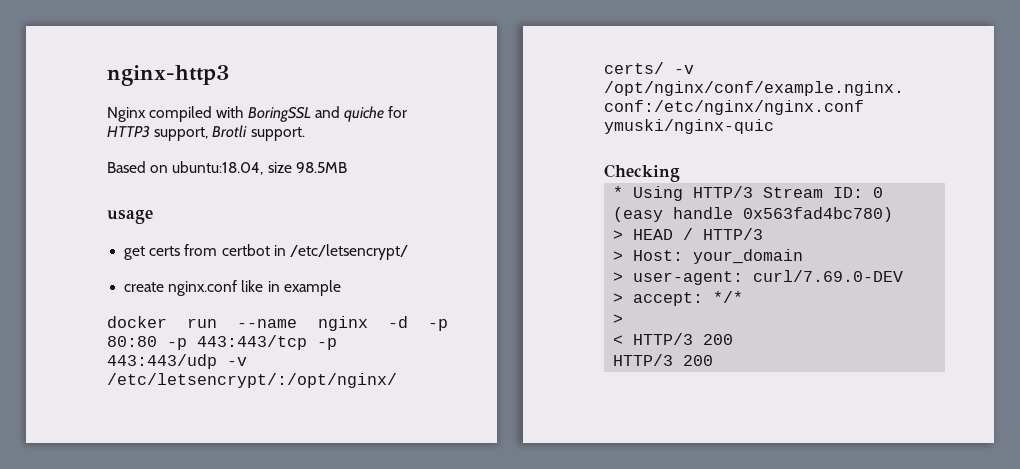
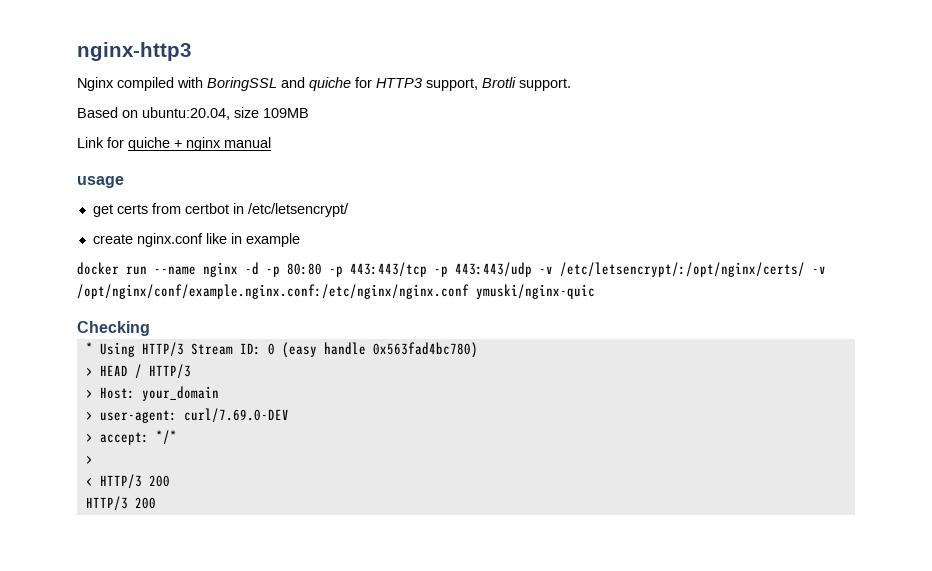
- Based on ubuntu:18.04, size 98.5MB
+ Based on ubuntu:20.04, size 109MB
+ Link for quiche + nginx manual

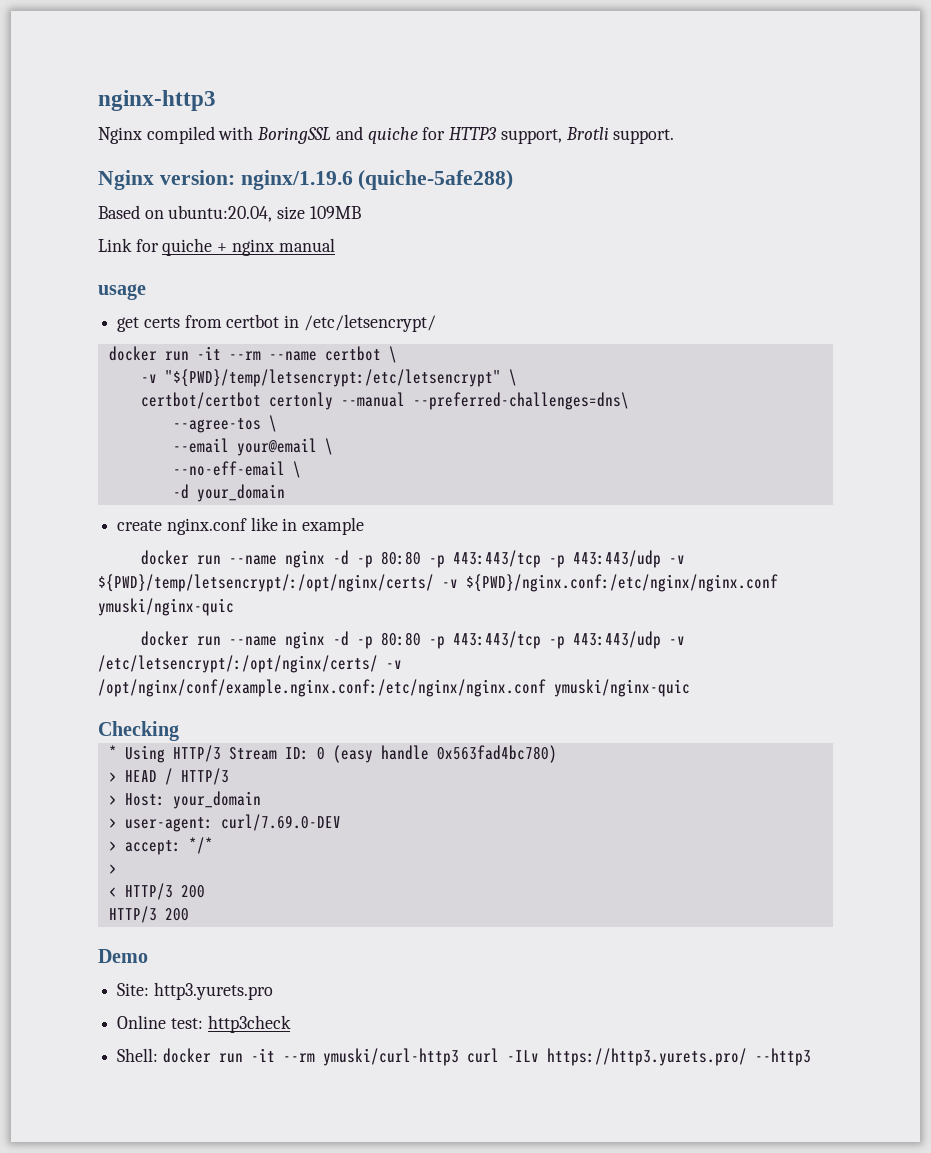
+ Nginx version: nginx/1.19.6 (quiche-5afe288)
+ docker run -it --rm --name certbot \
+ -v "${PWD}/temp/letsencrypt:/etc/letsencrypt" \
+ certbot/certbot certonly --manual --preferred-challenges=dns\
+ --agree-tos \
+ --email your@email \
+ --no-eff-email \
+ -d your_domain
+ docker run --name nginx -d -p 80:80 -p 443:443/tcp -p 443:443/udp -v ${PWD}/temp/letsencrypt/:/opt/nginx/certs/ -v ${PWD}/nginx.conf:/etc/nginx/nginx.conf ymuski/nginx-quic
+ Demo
+ Site: http3.yurets.pro
+ Online test: http3check
+ Shell: docker run -it --rm ymuski/curl-http3 curl -ILv https://http3.yurets.pro/ --http3

